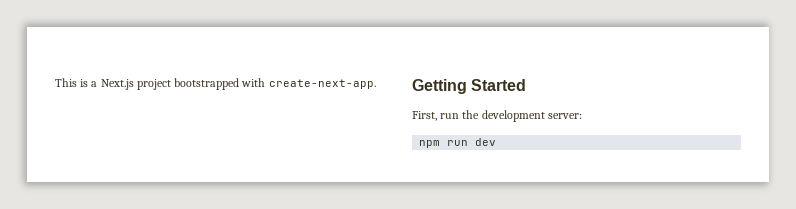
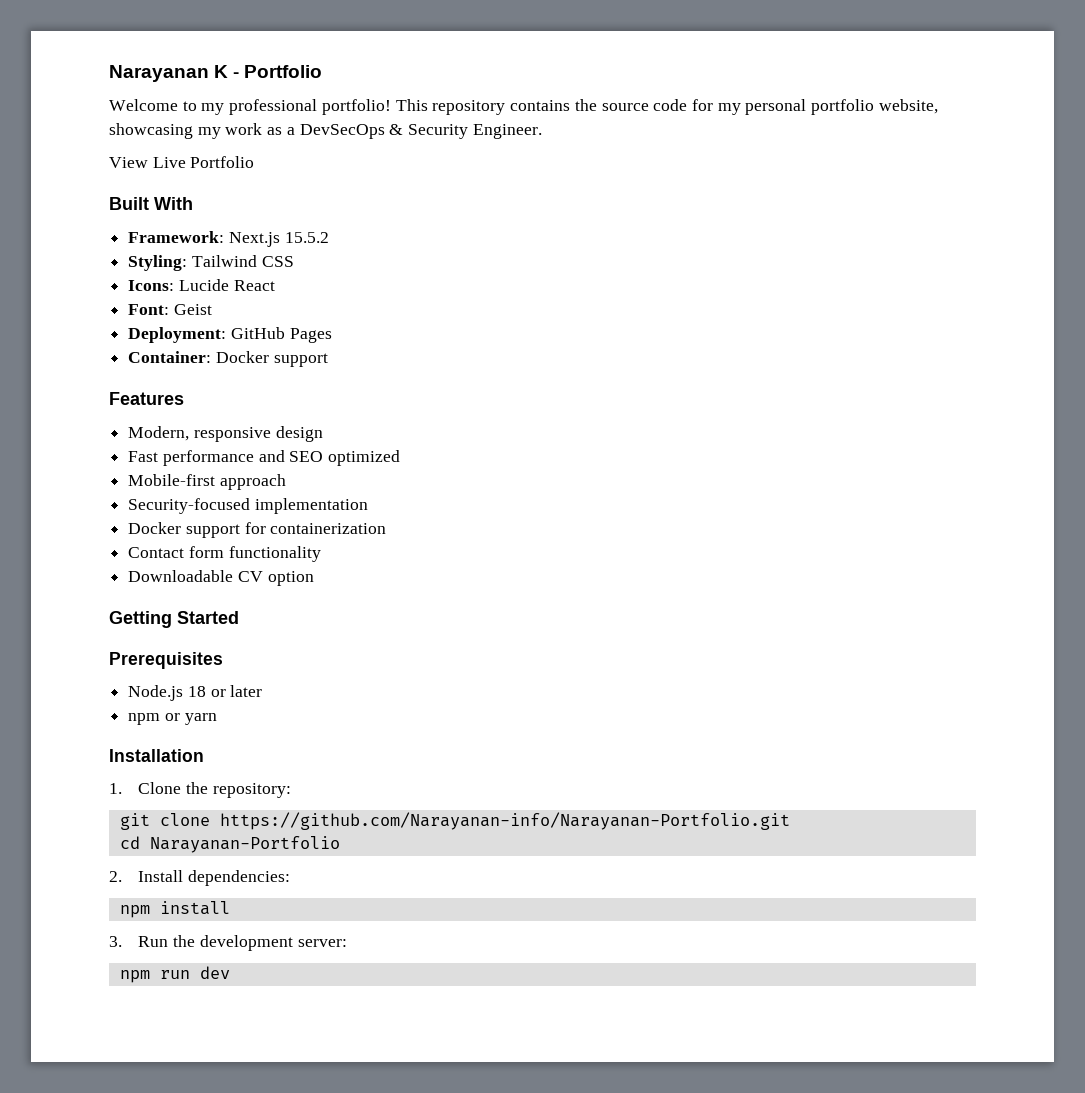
- This is a Next.js project bootstrapped with create-next-app.
+ Narayanan K - Portfolio
+ Welcome to my professional portfolio! This repository contains the source code for my personal portfolio website, showcasing my work as a DevSecOps & Security Engineer.
+ View Live Portfolio
+ Built With
+ Framework: Next.js 15.5.2
+ Styling: Tailwind CSS
+ Icons: Lucide React
+ Font: Geist
+ Deployment: GitHub Pages
+ Container: Docker support
+ Features
+ Modern, responsive design
+ Fast performance and SEO optimized
+ Mobile-first approach
+ Security-focused implementation
+ Docker support for containerization
+ Contact form functionality
+ Downloadable CV option
  Getting Started
- First, run the development server:
+ Prerequisites
+ Node.js 18 or later
+ npm or yarn
+ Installation
+ 1. Clone the repository:
+ git clone https://github.com/Narayanan-info/Narayanan-Portfolio.git
+ cd Narayanan-Portfolio
+ 2. Install dependencies:
+ npm install
+ 3. Run the development server:

